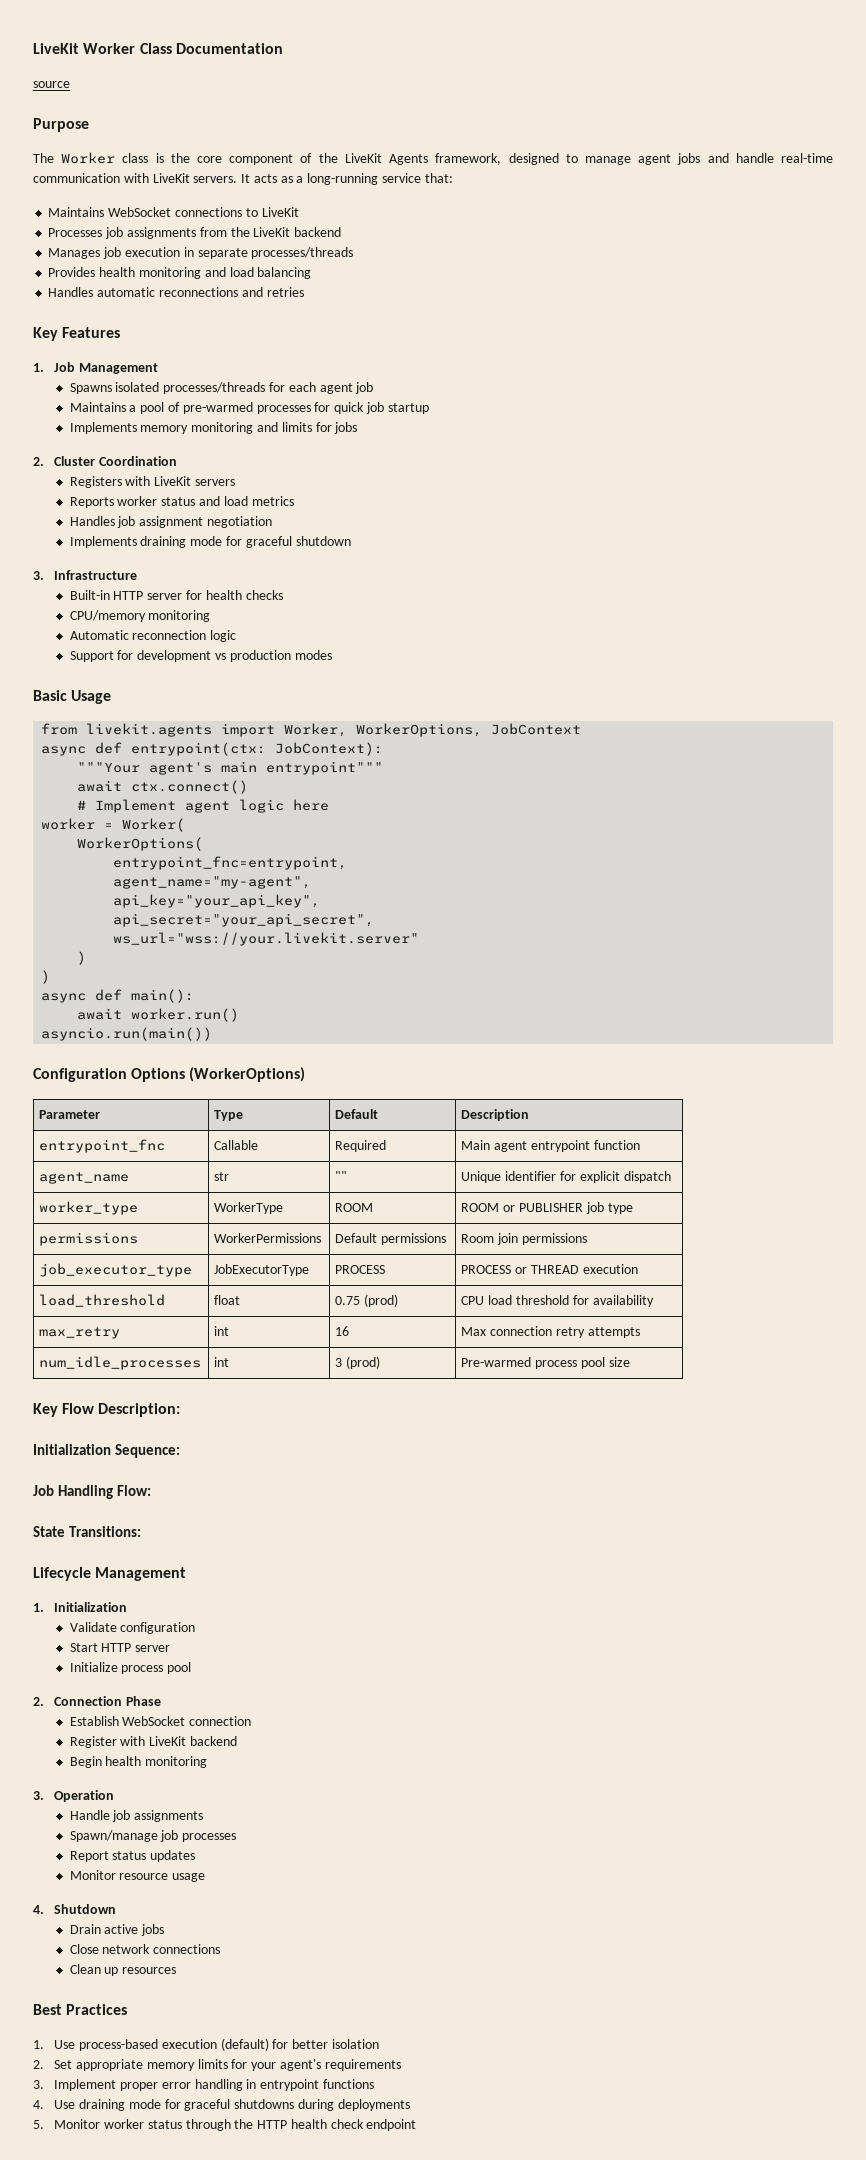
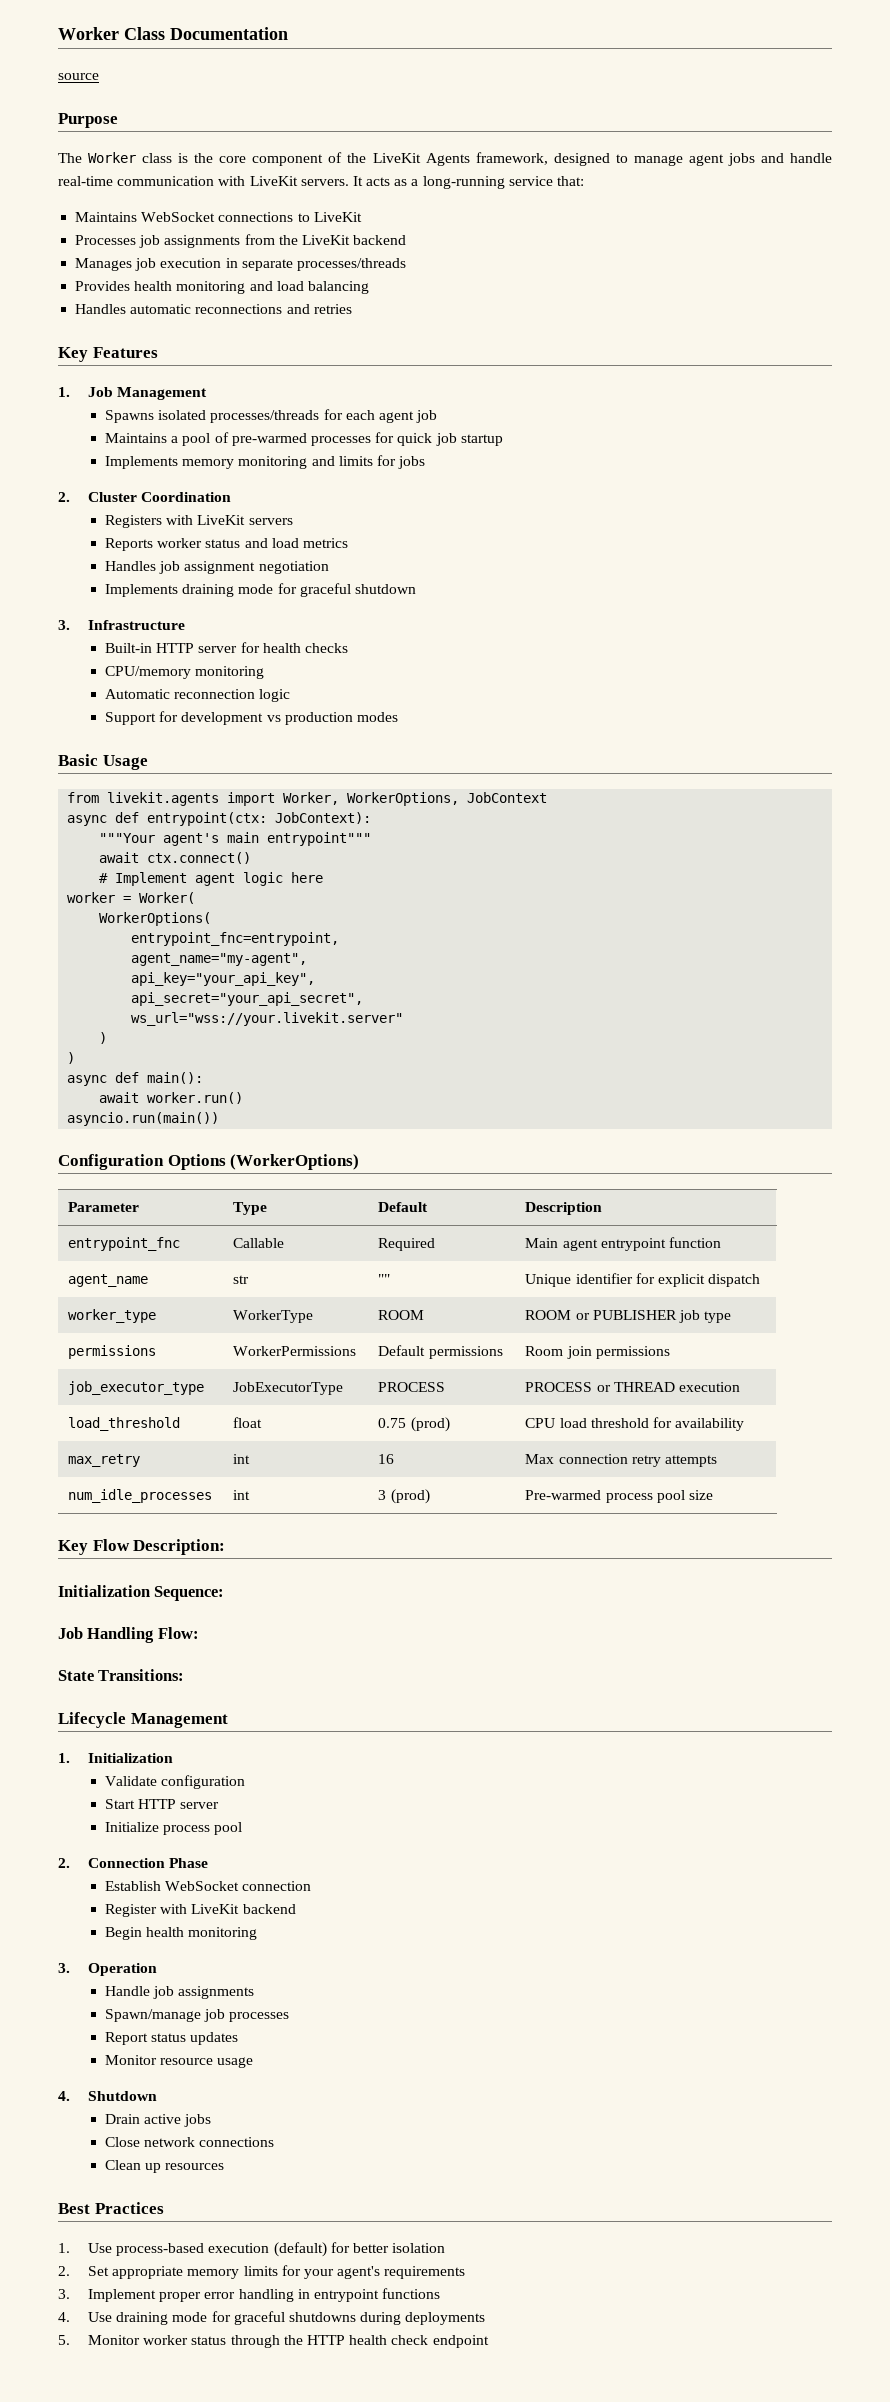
- LiveKit Worker Class Documentation
+ Worker Class Documentation

